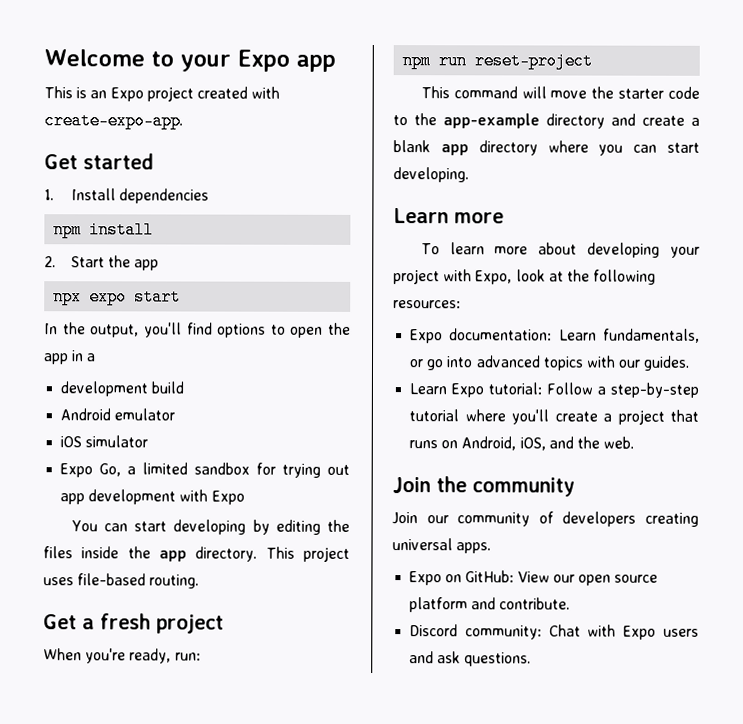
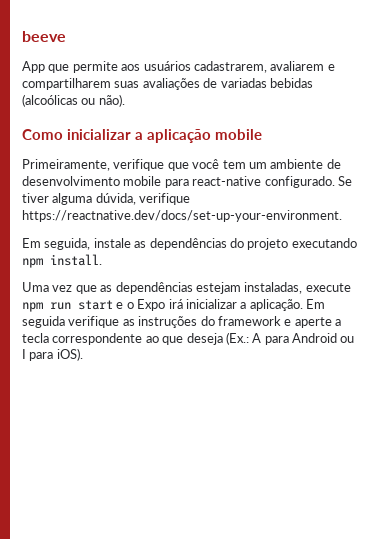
- Welcome to your Expo app
- This is an Expo project created with create-expo-app.
- Get started
- 1. Install dependencies
- npm install
- 2. Start the app
- npx expo start
- In the output, you'll find options to open the app in a
- development build
- Android emulator
- iOS simulator
- Expo Go, a limited sandbox for trying out app development with Expo
- You can start developing by editing the files inside the app directory. This project uses file-based routing.
- Get a fresh project
- When you're ready, run:
- npm run reset-project
- This command will move the starter code to the app-example directory and create a blank app directory where you can start developing.
- Learn more
- To learn more about developing your project with Expo, look at the following resources:
- Expo documentation: Learn fundamentals, or go into advanced topics with our guides.
- Learn Expo tutorial: Follow a step-by-step tutorial where you'll create a project that runs on Android, iOS, and the web.
- Join the community
- Join our community of developers creating universal apps.
- Expo on GitHub: View our open source platform and contribute.
- Discord community: Chat with Expo users and ask questions.
+ beeve
+ App que permite aos usuários cadastrarem, avaliarem e compartilharem suas avaliações de variadas bebidas (alcoólicas ou não).
+ Como inicializar a aplicação mobile
+ Primeiramente, verifique que você tem um ambiente de desenvolvimento mobile para react-native configurado. Se tiver alguma dúvida, verifique https://reactnative.dev/docs/set-up-your-environment.
+ Em seguida, instale as dependências do projeto executando npm install.
+ Uma vez que as dependências estejam instaladas, execute npm run start e o Expo irá inicializar a aplicação. Em seguida verifique as instruções do framework e aperte a tecla correspondente ao que deseja (Ex.: A para Android ou I para iOS).

